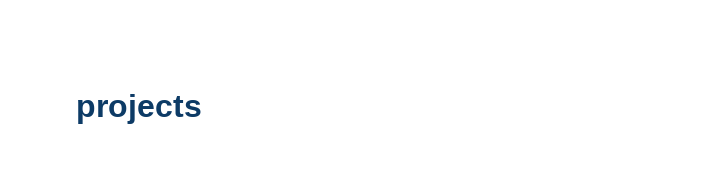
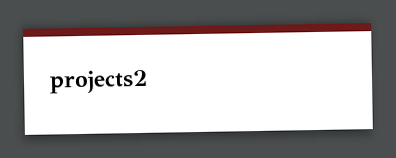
- projects
+ projects2

